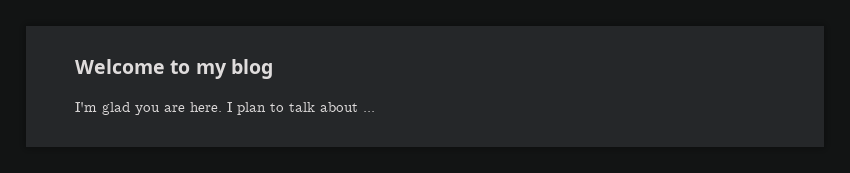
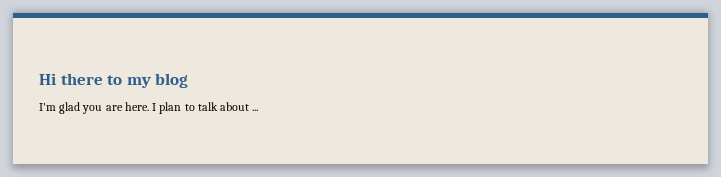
- Welcome to my blog
+ Hi there to my blog

